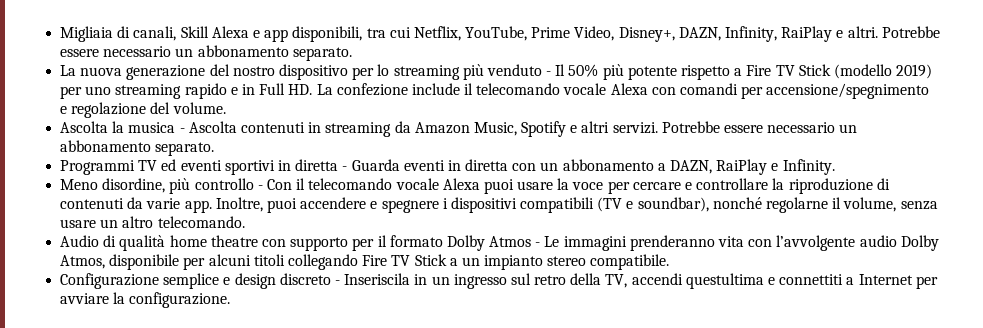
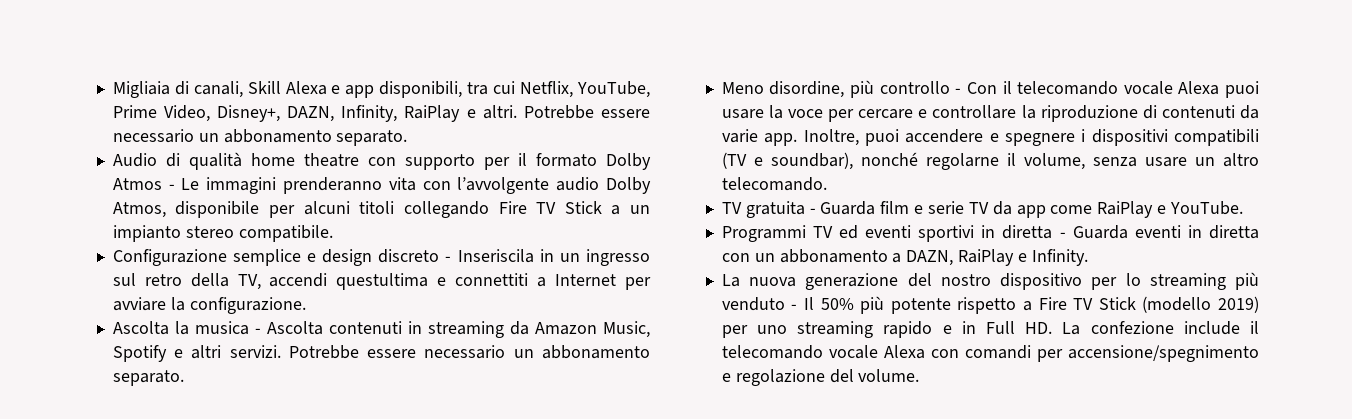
- La nuova generazione del nostro dispositivo per lo streaming più venduto - Il 50% più potente rispetto a Fire TV Stick (modello 2019) per uno streaming rapido e in Full HD. La confezione include il telecomando vocale Alexa con comandi per accensione/spegnimento e regolazione del volume.
- Ascolta la musica - Ascolta contenuti in streaming da Amazon Music, Spotify e altri servizi. Potrebbe essere necessario un abbonamento separato.
- Programmi TV ed eventi sportivi in diretta - Guarda eventi in diretta con un abbonamento a DAZN, RaiPlay e Infinity.
- Meno disordine, più controllo - Con il telecomando vocale Alexa puoi usare la voce per cercare e controllare la riproduzione di contenuti da varie app. Inoltre, puoi accendere e spegnere i dispositivi compatibili (TV e soundbar), nonché regolarne il volume, senza usare un altro telecomando.
+ Ascolta la musica - Ascolta contenuti in streaming da Amazon Music, Spotify e altri servizi. Potrebbe essere necessario un abbonamento separato.
+ Meno disordine, più controllo - Con il telecomando vocale Alexa puoi usare la voce per cercare e controllare la riproduzione di contenuti da varie app. Inoltre, puoi accendere e spegnere i dispositivi compatibili (TV e soundbar), nonché regolarne il volume, senza usare un altro telecomando.
+ TV gratuita - Guarda film e serie TV da app come RaiPlay e YouTube.
+ Programmi TV ed eventi sportivi in diretta - Guarda eventi in diretta con un abbonamento a DAZN, RaiPlay e Infinity.
+ La nuova generazione del nostro dispositivo per lo streaming più venduto - Il 50% più potente rispetto a Fire TV Stick (modello 2019) per uno streaming rapido e in Full HD. La confezione include il telecomando vocale Alexa con comandi per accensione/spegnimento e regolazione del volume.

